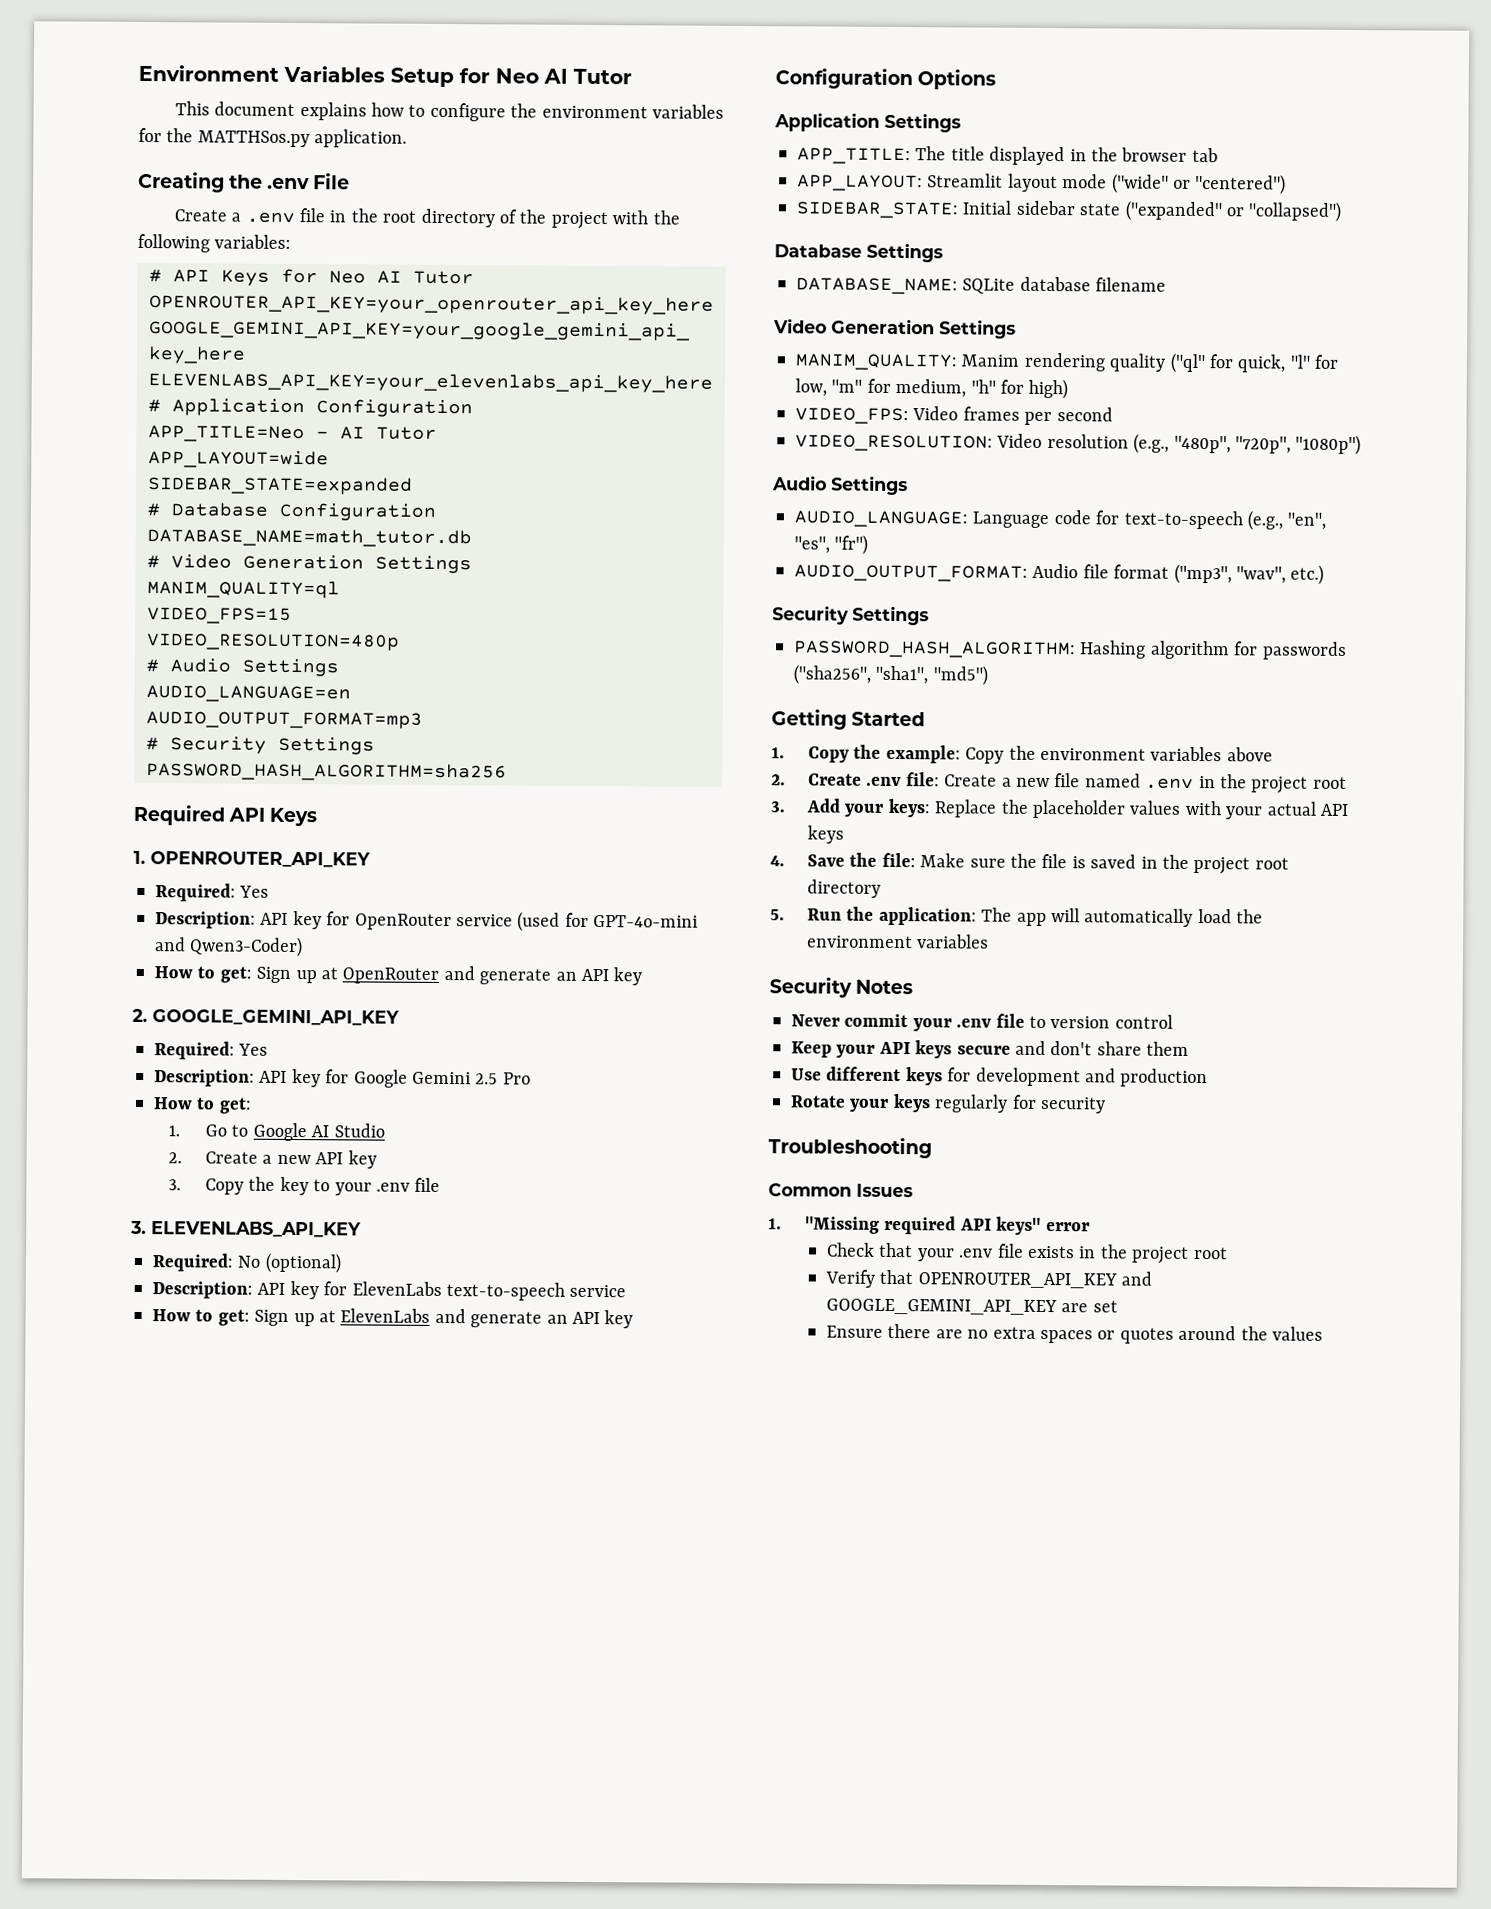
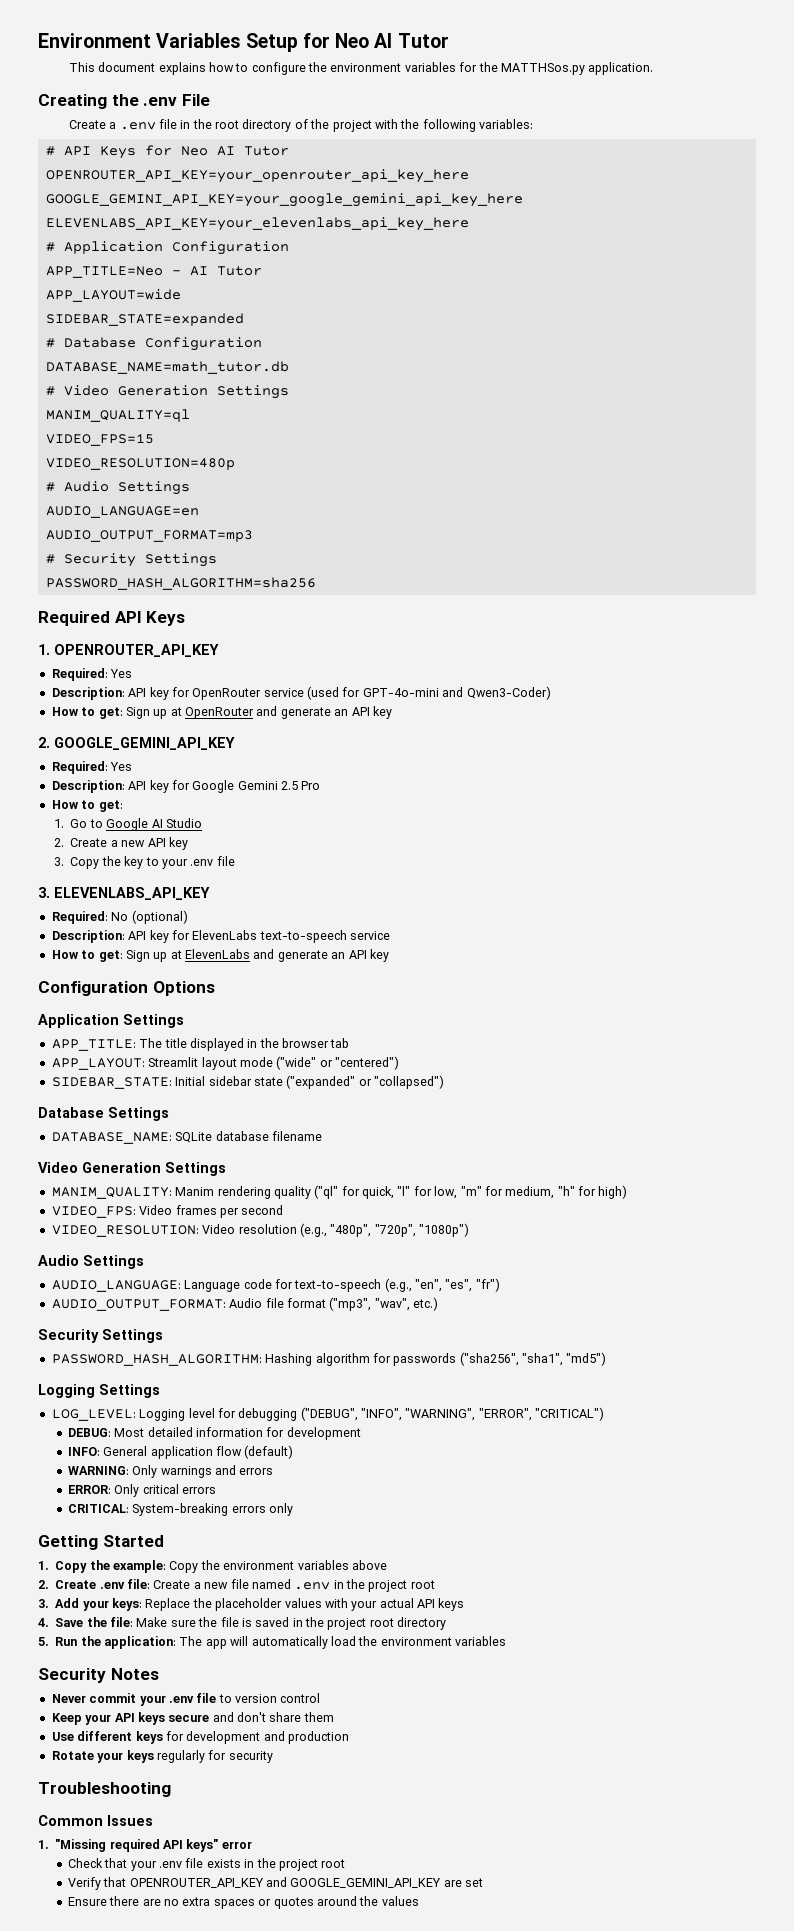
+ Logging Settings
+ LOG_LEVEL: Logging level for debugging ("DEBUG", "INFO", "WARNING", "ERROR", "CRITICAL")
+ DEBUG: Most detailed information for development
+ INFO: General application flow (default)
+ WARNING: Only warnings and errors
+ ERROR: Only critical errors
+ CRITICAL: System-breaking errors only

